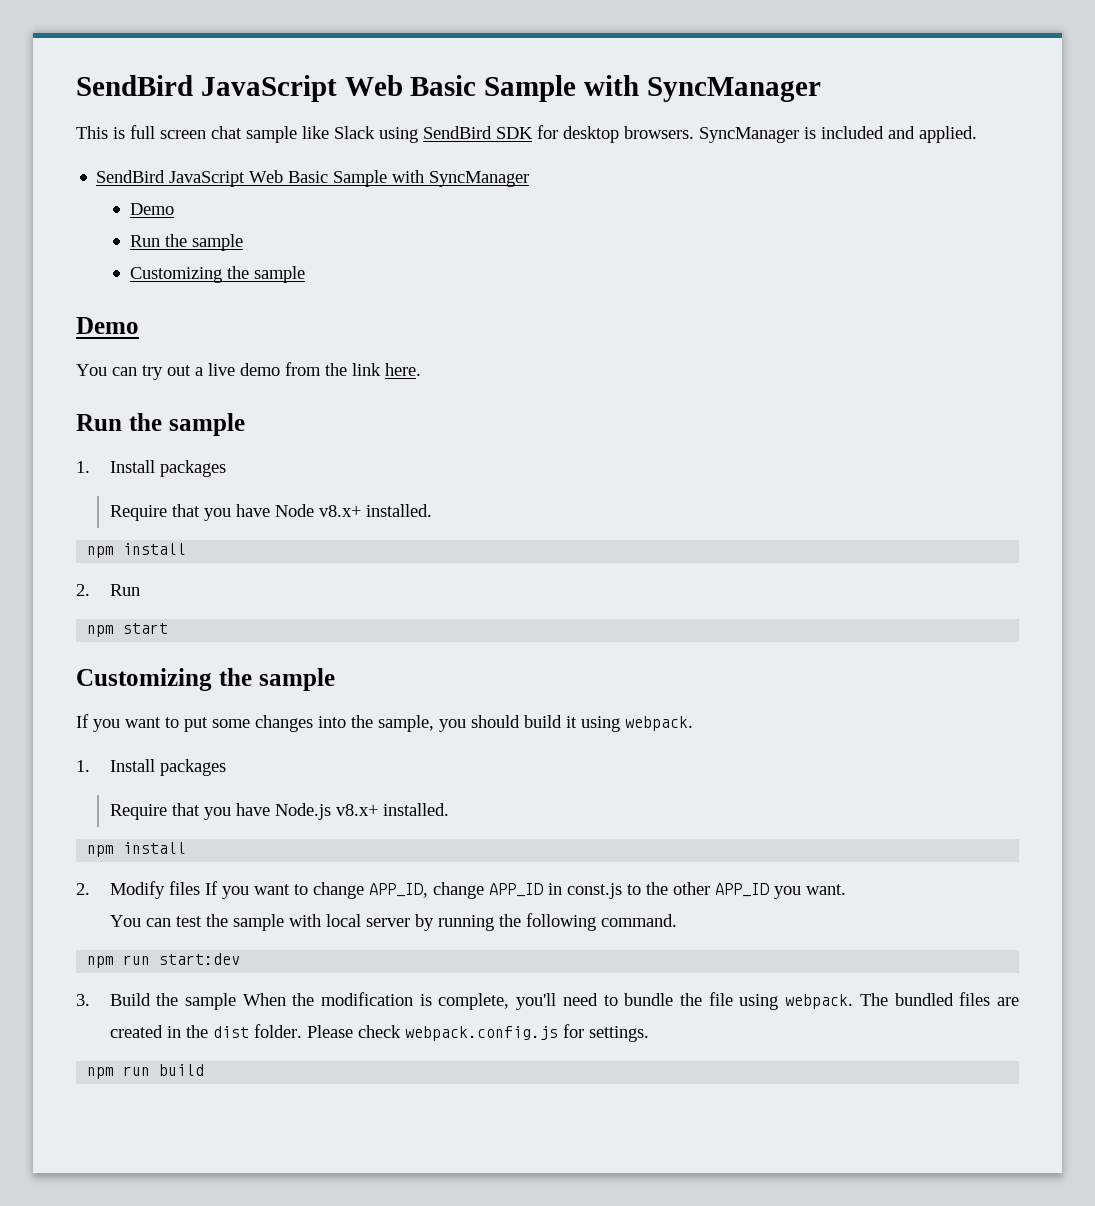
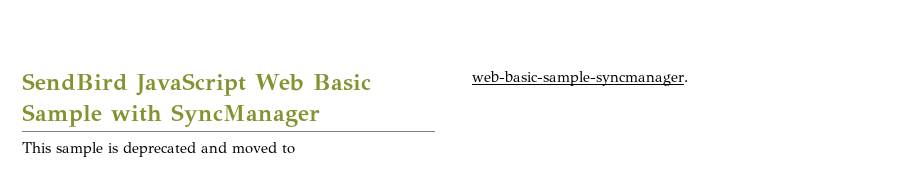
- This is full screen chat sample like Slack using SendBird SDK for desktop browsers. SyncManager is included and applied.
- SendBird JavaScript Web Basic Sample with SyncManager
- Demo
- Run the sample
- Customizing the sample
- Demo
- You can try out a live demo from the link here.
- Run the sample
- 1. Install packages
- Require that you have Node v8.x+ installed.
- npm install
- 2. Run
- npm start
- Customizing the sample
- If you want to put some changes into the sample, you should build it using webpack.
- 1. Install packages
- Require that you have Node.js v8.x+ installed.
- npm install
- 2. Modify files If you want to change APP_ID, change APP_ID in const.js to the other APP_ID you want.
- You can test the sample with local server by running the following command.
- npm run start:dev
- 3. Build the sample When the modification is complete, you'll need to bundle the file using webpack. The bundled files are created in the dist folder. Please check webpack.config.js for settings.
- npm run build
+ This sample is deprecated and moved to web-basic-sample-syncmanager.

